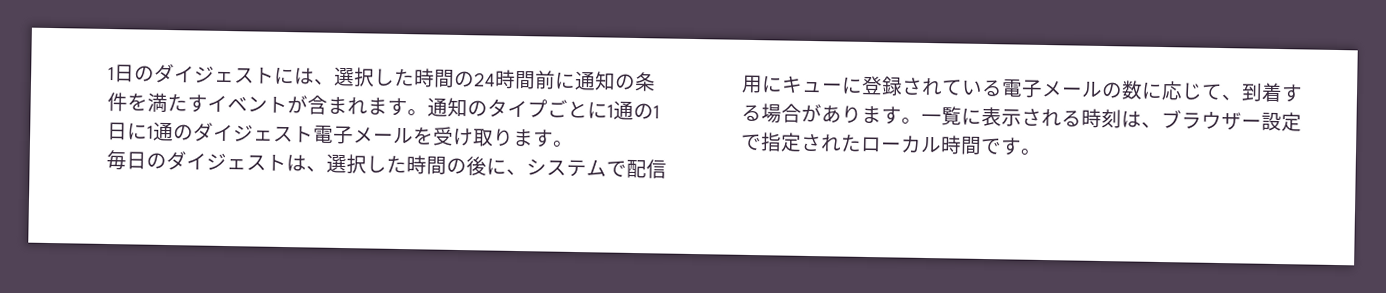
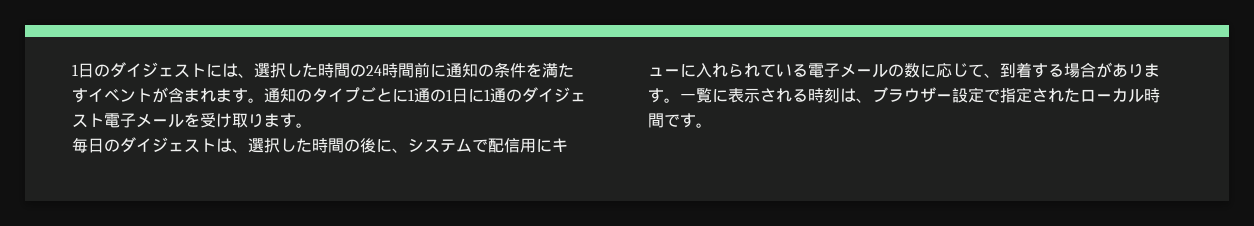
- 毎日のダイジェストは、選択した時間の後に、システムで配信用にキューに登録されている電子メールの数に応じて、到着する場合があります。
+ 毎日のダイジェストは、選択した時間の後に、システムで配信用にキューに入れられている電子メールの数に応じて、到着する場合があります。

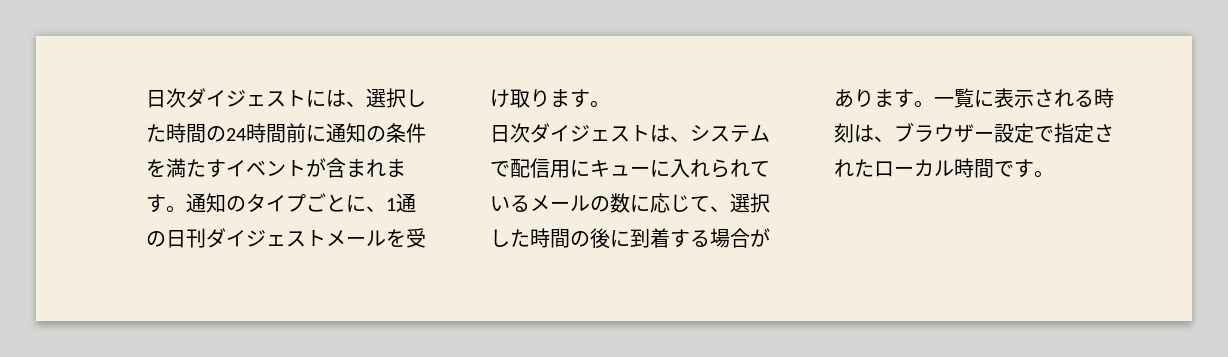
- 1日のダイジェストには、選択した時間の24時間前に通知の条件を満たすイベントが含まれます。
+ 日次ダイジェストには、選択した時間の24時間前に通知の条件を満たすイベントが含まれます。
- 通知のタイプごとに1通の1日に1通のダイジェスト電子メールを受け取ります。
+ 通知のタイプごとに、1通の日刊ダイジェストメールを受け取ります。
- 毎日のダイジェストは、選択した時間の後に、システムで配信用にキューに入れられている電子メールの数に応じて、到着する場合があります。
+ 日次ダイジェストは、システムで配信用にキューに入れられているメールの数に応じて、選択した時間の後に到着する場合があります。

